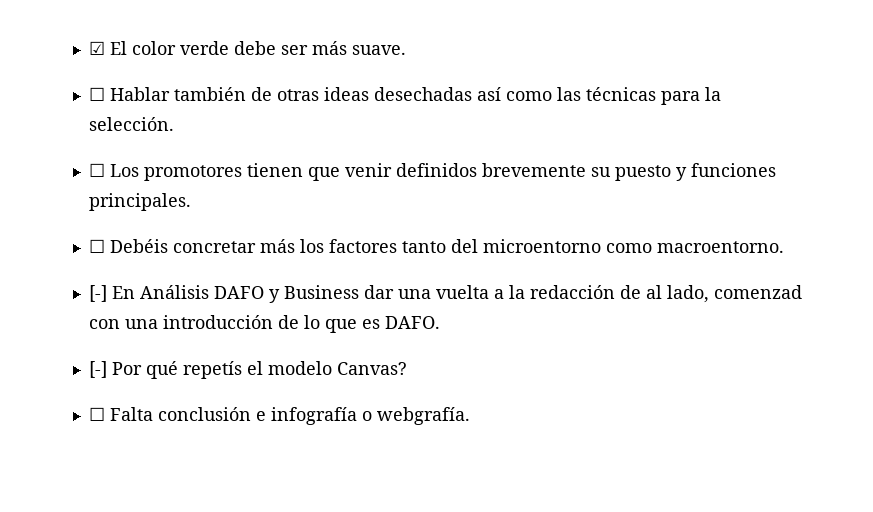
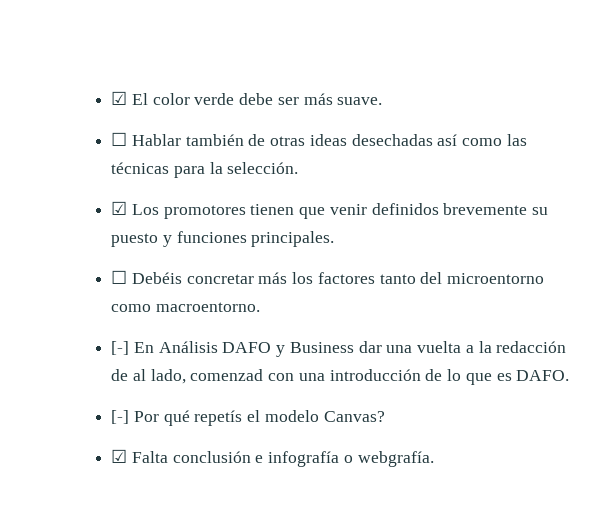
- ☐ Los promotores tienen que venir definidos brevemente su puesto y funciones principales.
+ ☑ Los promotores tienen que venir definidos brevemente su puesto y funciones principales.
- ☐ Falta conclusión e infografía o webgrafía.
+ ☑ Falta conclusión e infografía o webgrafía.

